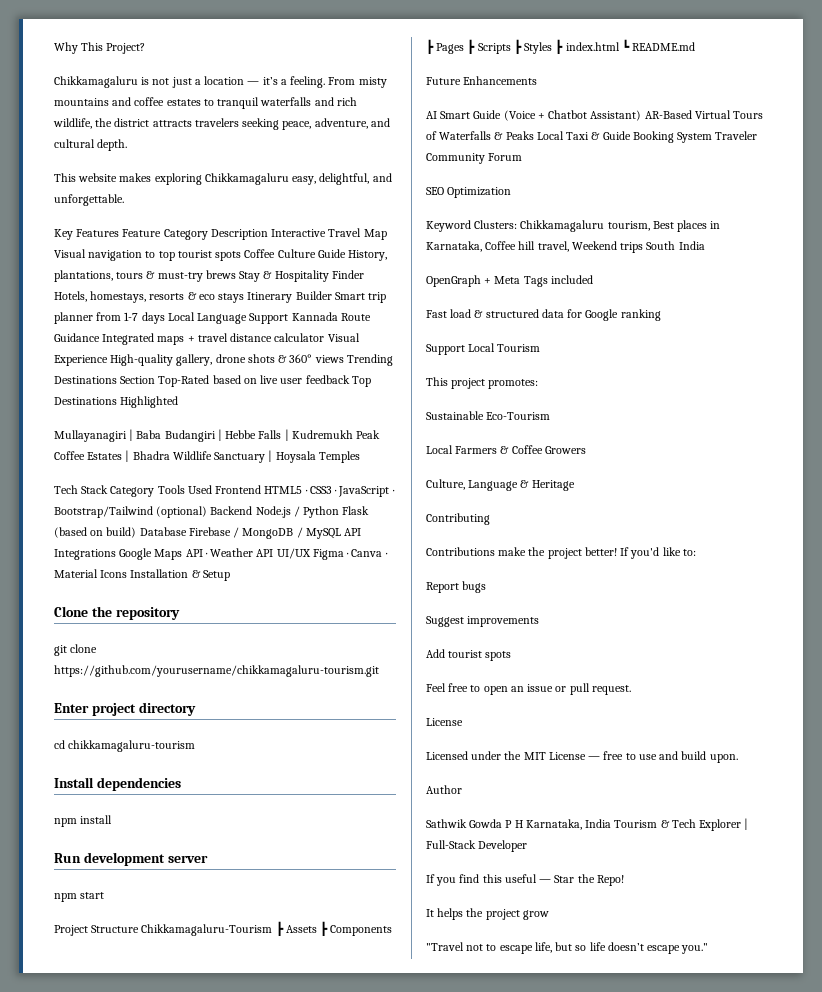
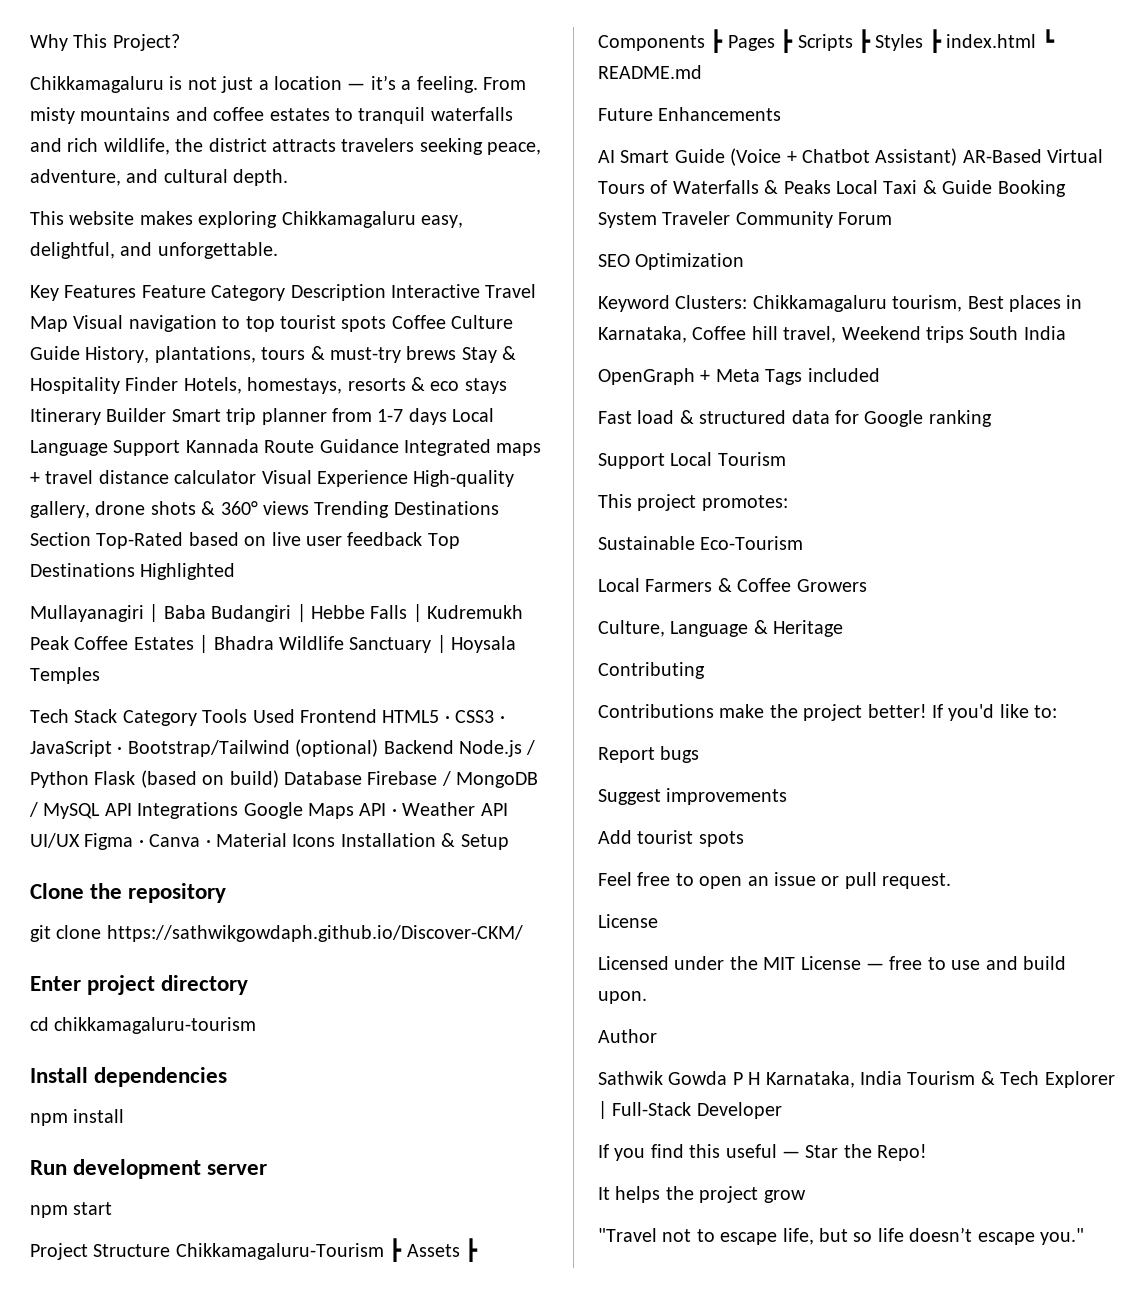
- git clone https://github.com/yourusername/chikkamagaluru-tourism.git
+ git clone https://sathwikgowdaph.github.io/Discover-CKM/

